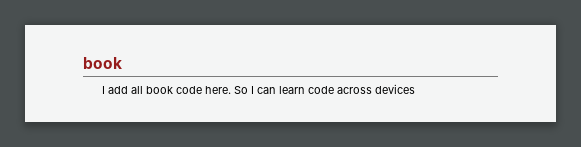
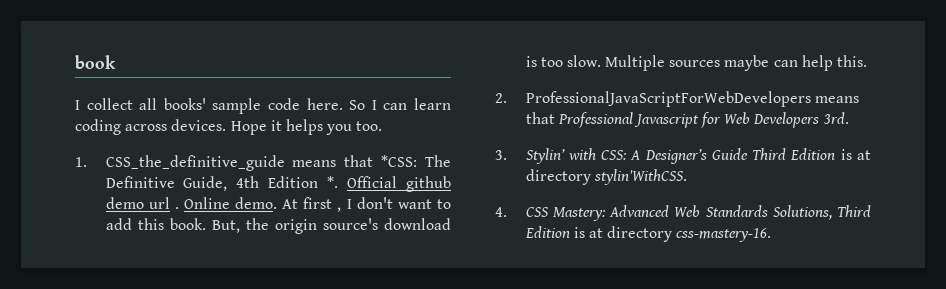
- I add all book code here.
+ I collect all books' sample code here.
- So I can learn code across devices
+ So I can learn coding across devices. Hope it helps you too.
+ 1. CSS_the_definitive_guide means that *CSS: The Definitive Guide, 4th Edition *. Official github demo url . Online demo. At first , I don't want to add this book. But, the origin source's download is too slow. Multiple sources maybe can help this.
+ 2. ProfessionalJavaScriptForWebDevelopers means that Professional Javascript for Web Developers 3rd.
+ 3. Stylin’ with CSS: A Designer’s Guide Third Edition is at directory stylin'WithCSS.
+ 4. CSS Mastery: Advanced Web Standards Solutions, Third Edition is at directory css-mastery-16.

